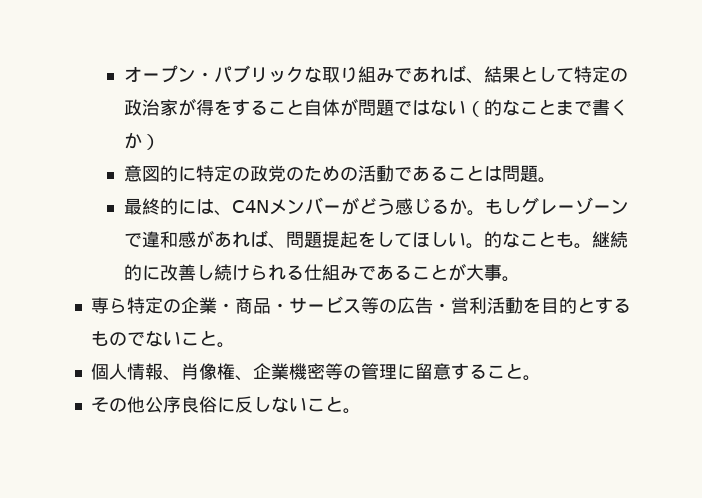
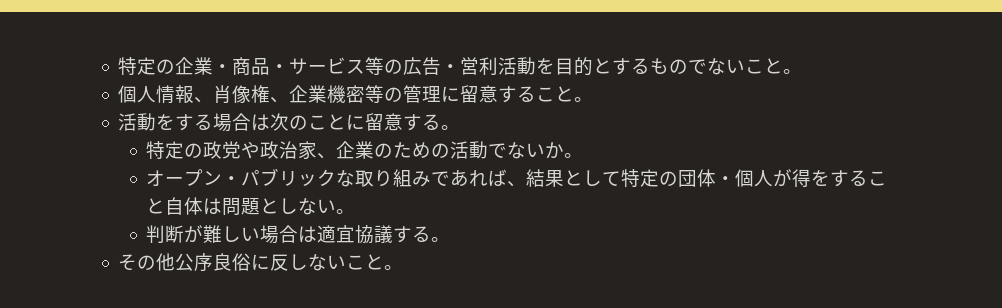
- オープン・パブリックな取り組みであれば、結果として特定の政治家が得をすること自体が問題ではない（的なことまで書くか）
- 意図的に特定の政党のための活動であることは問題。
- 最終的には、C4Nメンバーがどう感じるか。もしグレーゾーンで違和感があれば、問題提起をしてほしい。的なことも。継続的に改善し続けられる仕組みであることが大事。
- 専ら特定の企業・商品・サービス等の広告・営利活動を目的とするものでないこと。
+ 特定の企業・商品・サービス等の広告・営利活動を目的とするものでないこと。
+ 活動をする場合は次のことに留意する。
+ 特定の政党や政治家、企業のための活動でないか。
+ オープン・パブリックな取り組みであれば、結果として特定の団体・個人が得をすること自体は問題としない。
+ 判断が難しい場合は適宜協議する。

